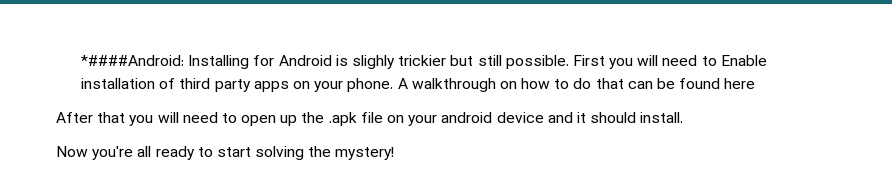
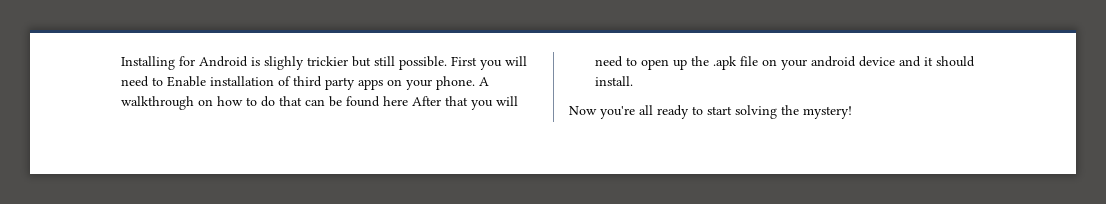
- *####Android: Installing for Android is slighly trickier but still possible.
+ Installing for Android is slighly trickier but still possible.
- A walkthrough on how to do that can be found here
- After that you will need to open up the .apk file on your android device and it should install.
+ A walkthrough on how to do that can be found here After that you will need to open up the .apk file on your android device and it should install.

